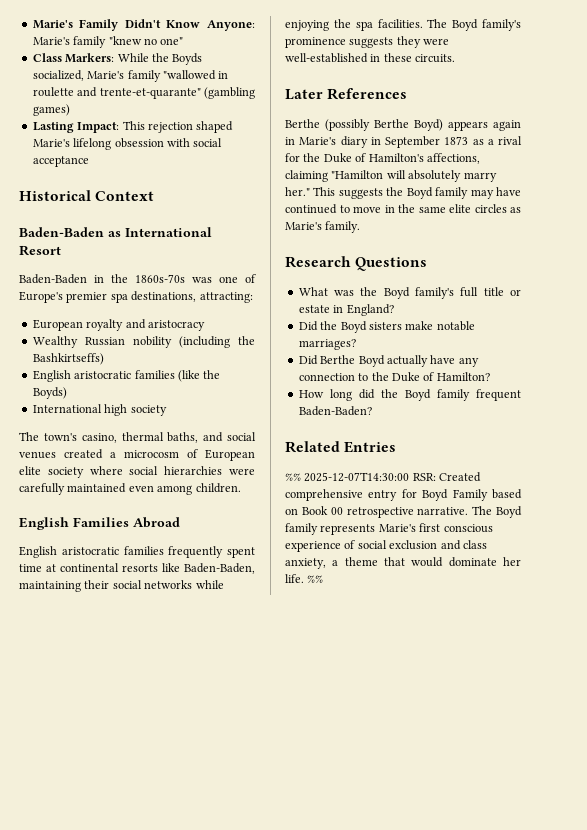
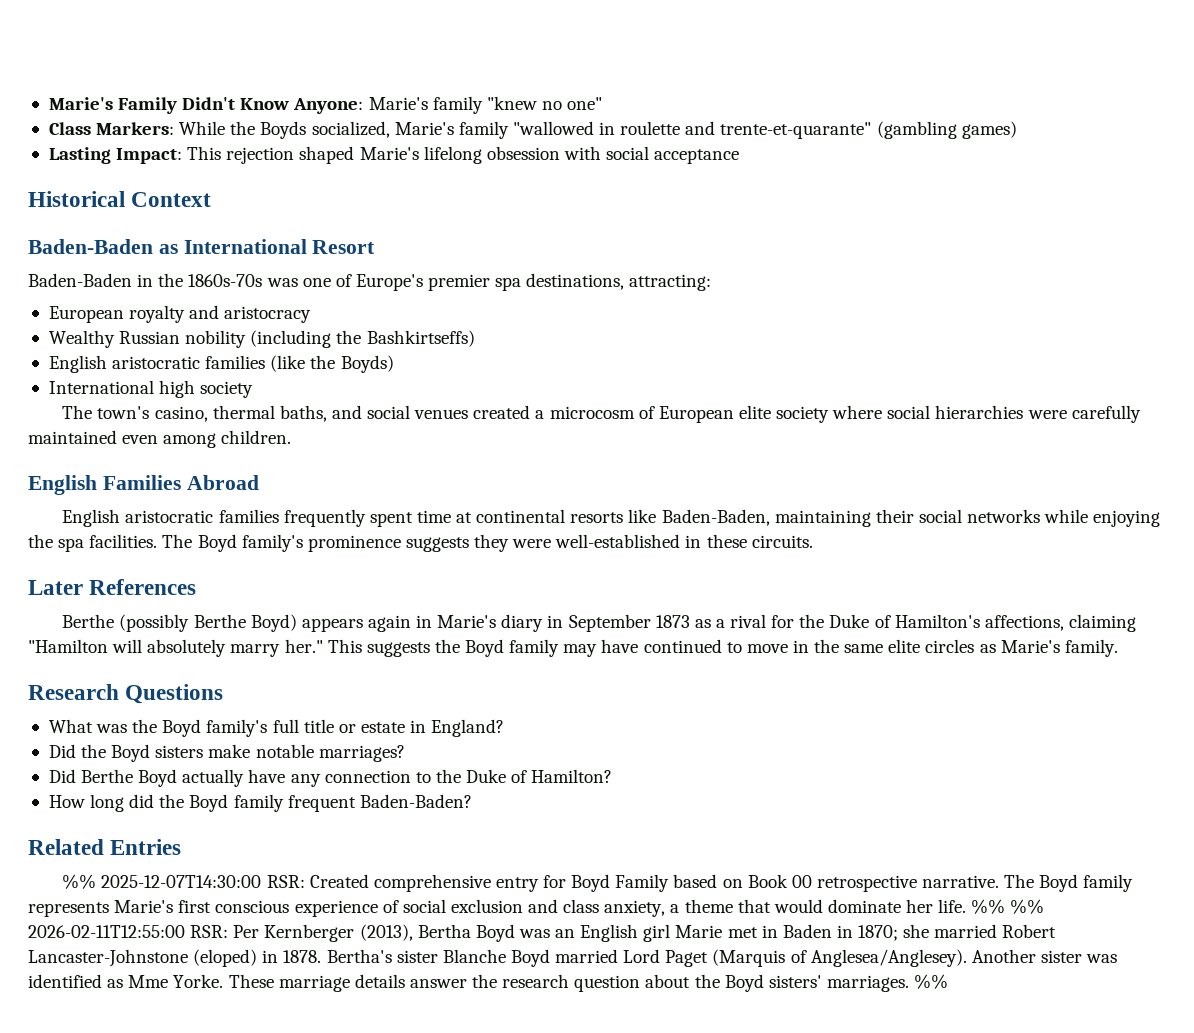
- The Boyd family represents Marie's first conscious experience of social exclusion and class anxiety, a theme that would dominate her life. %%
+ The Boyd family represents Marie's first conscious experience of social exclusion and class anxiety, a theme that would dominate her life. %% %% 2026-02-11T12:55:00 RSR: Per Kernberger (2013), Bertha Boyd was an English girl Marie met in Baden in 1870; she married Robert Lancaster-Johnstone (eloped) in 1878. Bertha's sister Blanche Boyd married Lord Paget (Marquis of Anglesea/Anglesey). Another sister was identified as Mme Yorke. These marriage details answer the research question about the Boyd sisters' marriages. %%

